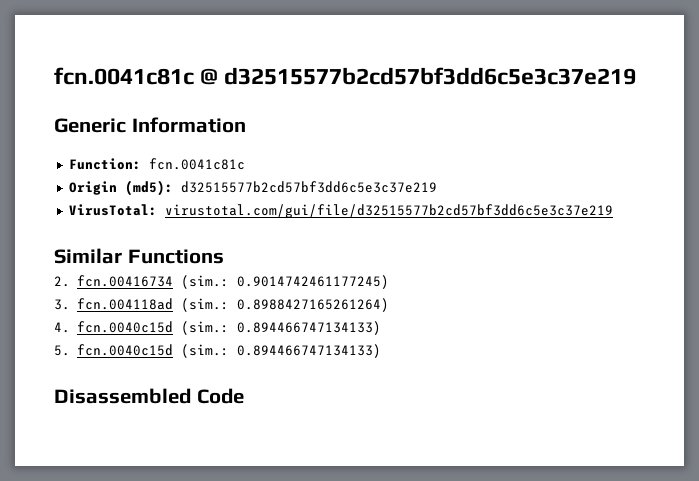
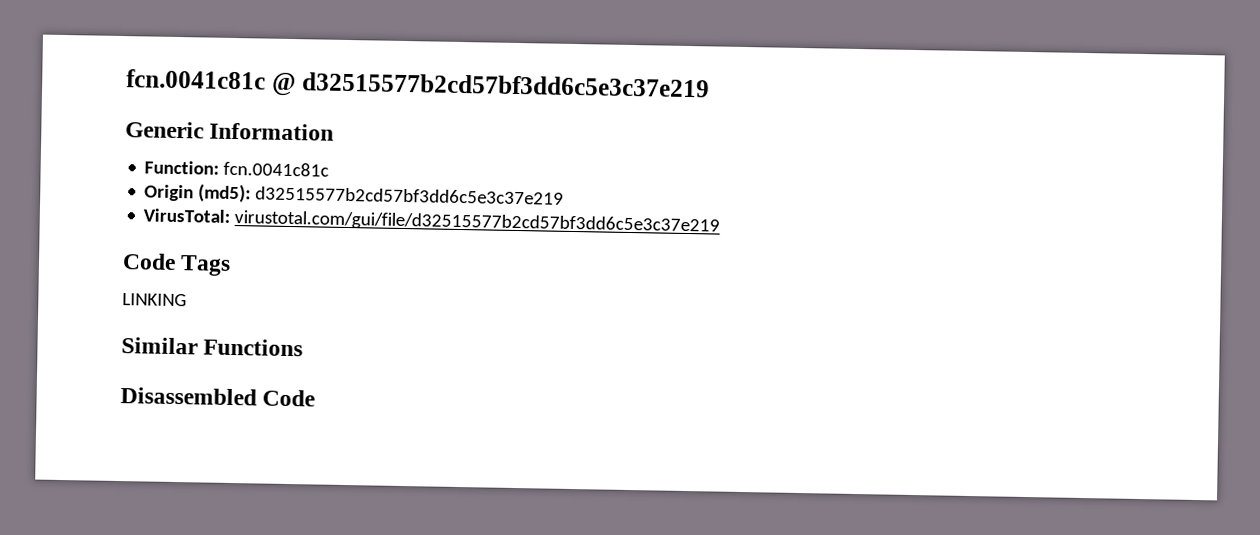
+ Code Tags
+ LINKING
- 2. fcn.00416734 (sim.: 0.9014742461177245)
- 3. fcn.004118ad (sim.: 0.8988427165261264)
- 4. fcn.0040c15d (sim.: 0.894466747134133)
- 5. fcn.0040c15d (sim.: 0.894466747134133)

